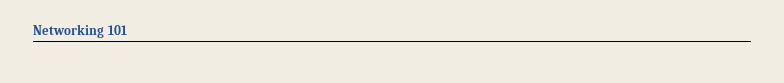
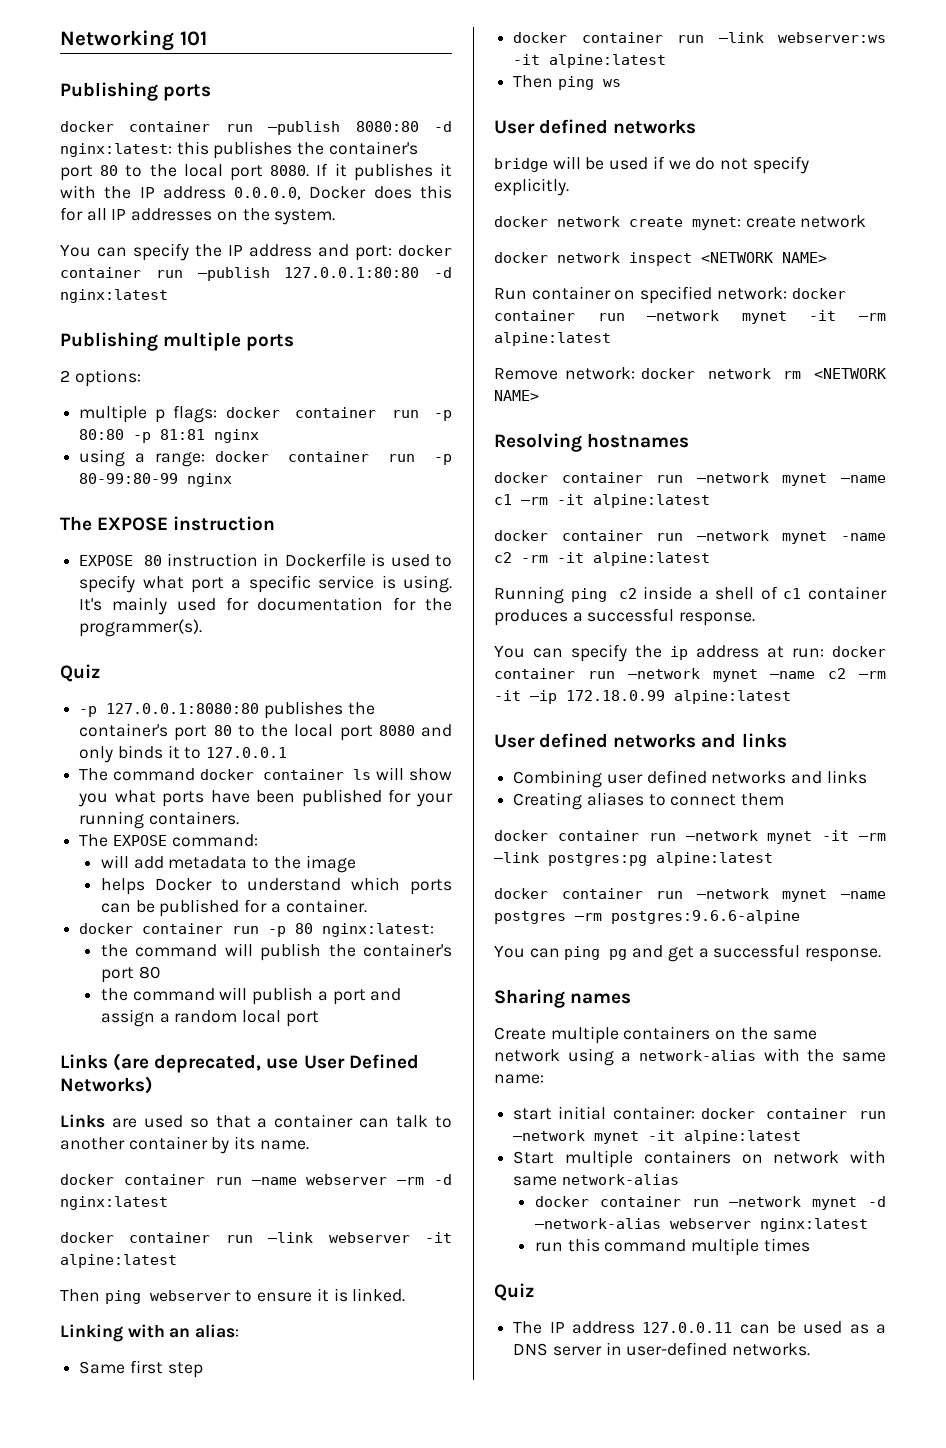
+ Publishing ports
+ docker container run —publish 8080:80 -d nginx:latest: this publishes the container's port 80 to the local port 8080. If it publishes it with the IP address 0.0.0.0, Docker does this for all IP addresses on the system.
+ You can specify the IP address and port: docker container run —publish 127.0.0.1:80:80 -d nginx:latest
+ Publishing multiple ports
+ 2 options:
+ multiple p flags: docker container run -p 80:80 -p 81:81 nginx
+ using a range: docker container run -p 80-99:80-99 nginx
+ The EXPOSE instruction
+ EXPOSE 80 instruction in Dockerfile is used to specify what port a specific service is using. It's mainly used for documentation for the programmer(s).
+ Quiz
+ -p 127.0.0.1:8080:80 publishes the container's port 80 to the local port 8080 and only binds it to 127.0.0.1
+ The command docker container ls will show you what ports have been published for your running containers.
+ The EXPOSE command:
+ will add metadata to the image
+ helps Docker to understand which ports can be published for a container.
+ docker container run -p 80 nginx:latest:
+ the command will publish the container's port 80
+ the command will publish a port and assign a random local port
+ Links (are deprecated, use User Defined Networks)
+ Links are used so that a container can talk to another container by its name.
+ docker container run —name webserver —rm -d nginx:latest
+ docker container run —link webserver -it alpine:latest
+ Then ping webserver to ensure it is linked.
+ Linking with an alias:
+ Same first step
+ docker container run —link webserver:ws -it alpine:latest
+ Then ping ws
+ User defined networks
+ bridge will be used if we do not specify explicitly.
+ docker network create mynet: create network
+ docker network inspect <NETWORK NAME>
+ Run container on specified network: docker container run —network mynet -it —rm alpine:latest
+ Remove network: docker network rm <NETWORK NAME>
+ Resolving hostnames
+ docker container run —network mynet —name c1 —rm -it alpine:latest
+ docker container run —network mynet -name c2 -rm -it alpine:latest
+ Running ping c2 inside a shell of c1 container produces a successful response.
+ You can specify the ip address at run: docker container run —network mynet —name c2 —rm -it —ip 172.18.0.99 alpine:latest
+ User defined networks and links
+ Combining user defined networks and links
+ Creating aliases to connect them
+ docker container run —network mynet -it —rm —link postgres:pg alpine:latest
+ docker container run —network mynet —name postgres —rm postgres:9.6.6-alpine
+ You can ping pg and get a successful response.
+ Sharing names
+ Create multiple containers on the same network using a network-alias with the same name:
+ start initial container: docker container run —network mynet -it alpine:latest
+ Start multiple containers on network with same network-alias
+ docker container run —network mynet -d —network-alias webserver nginx:latest
+ run this command multiple times
+ Quiz
+ The IP address 127.0.0.11 can be used as a DNS server in user-defined networks.

